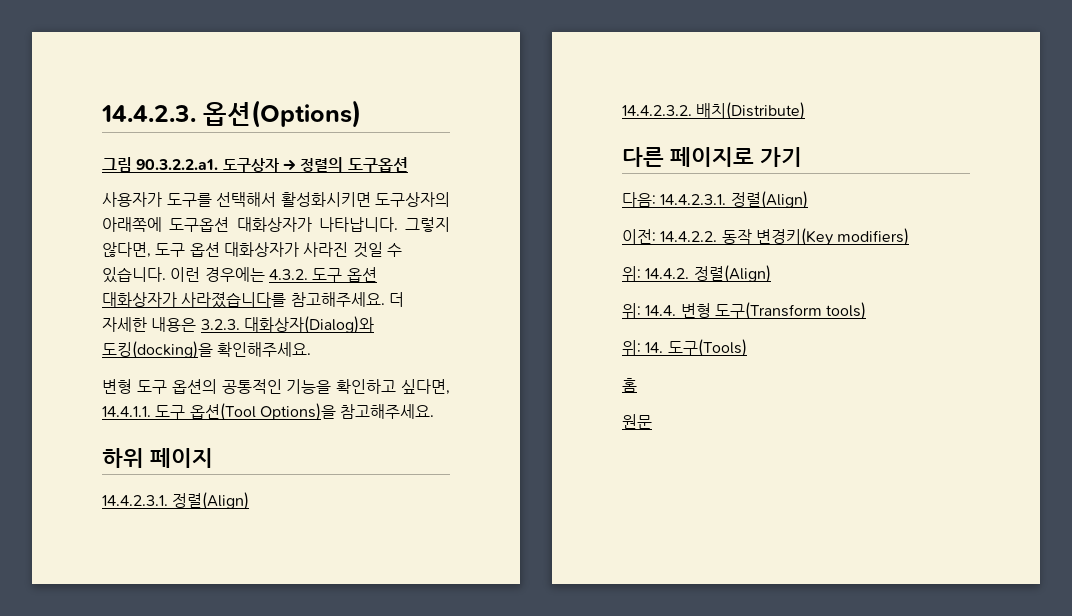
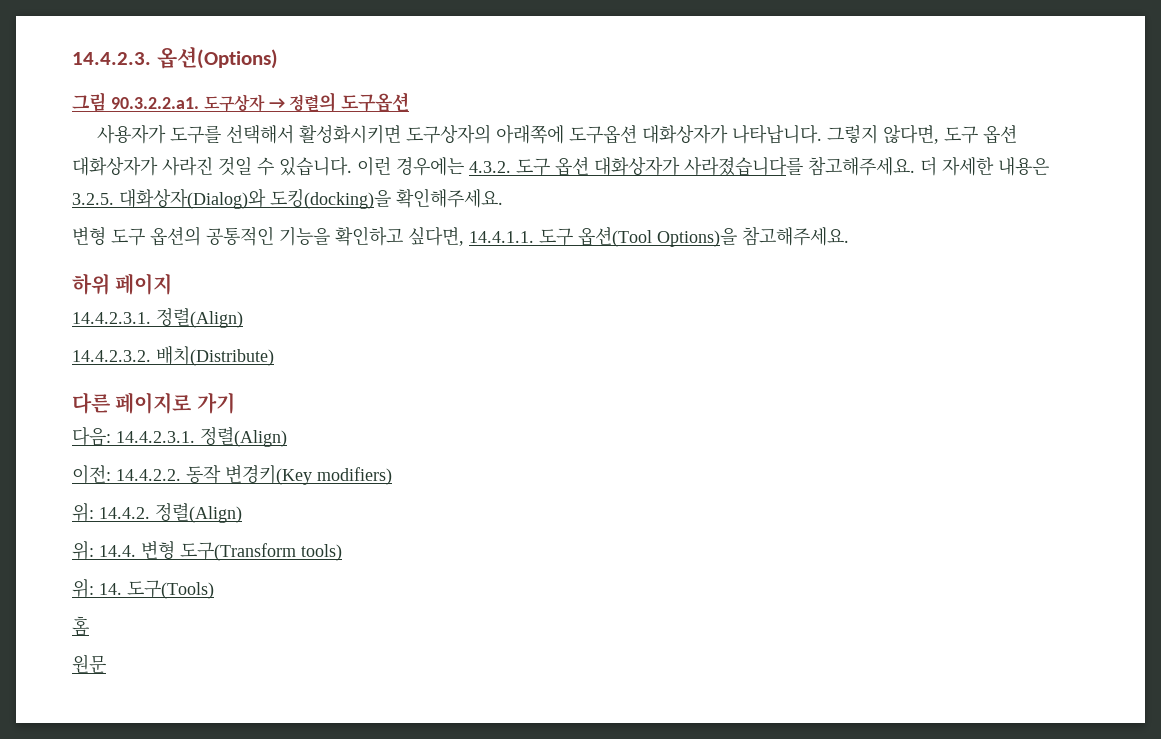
- 더 자세한 내용은 3.2.3. 대화상자(Dialog)와 도킹(docking)을 확인해주세요.
+ 더 자세한 내용은 3.2.5. 대화상자(Dialog)와 도킹(docking)을 확인해주세요.

